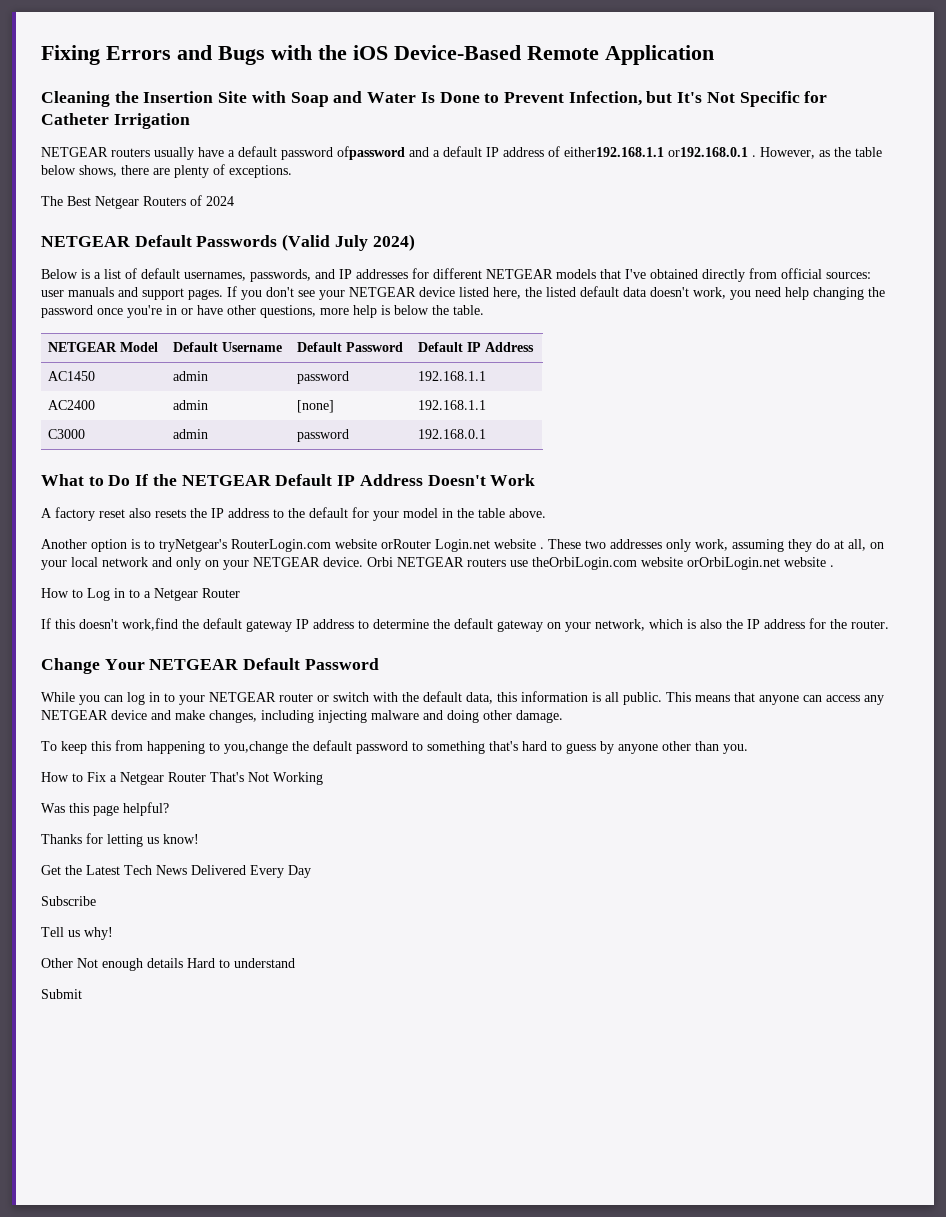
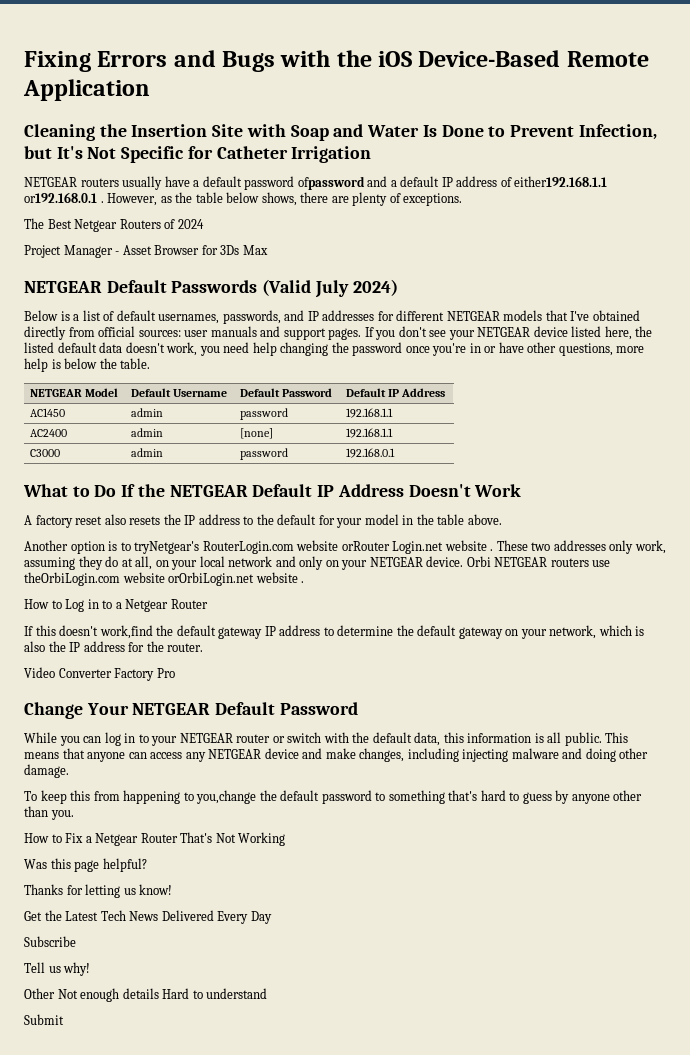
+ Project Manager - Asset Browser for 3Ds Max
+ Video Converter Factory Pro

